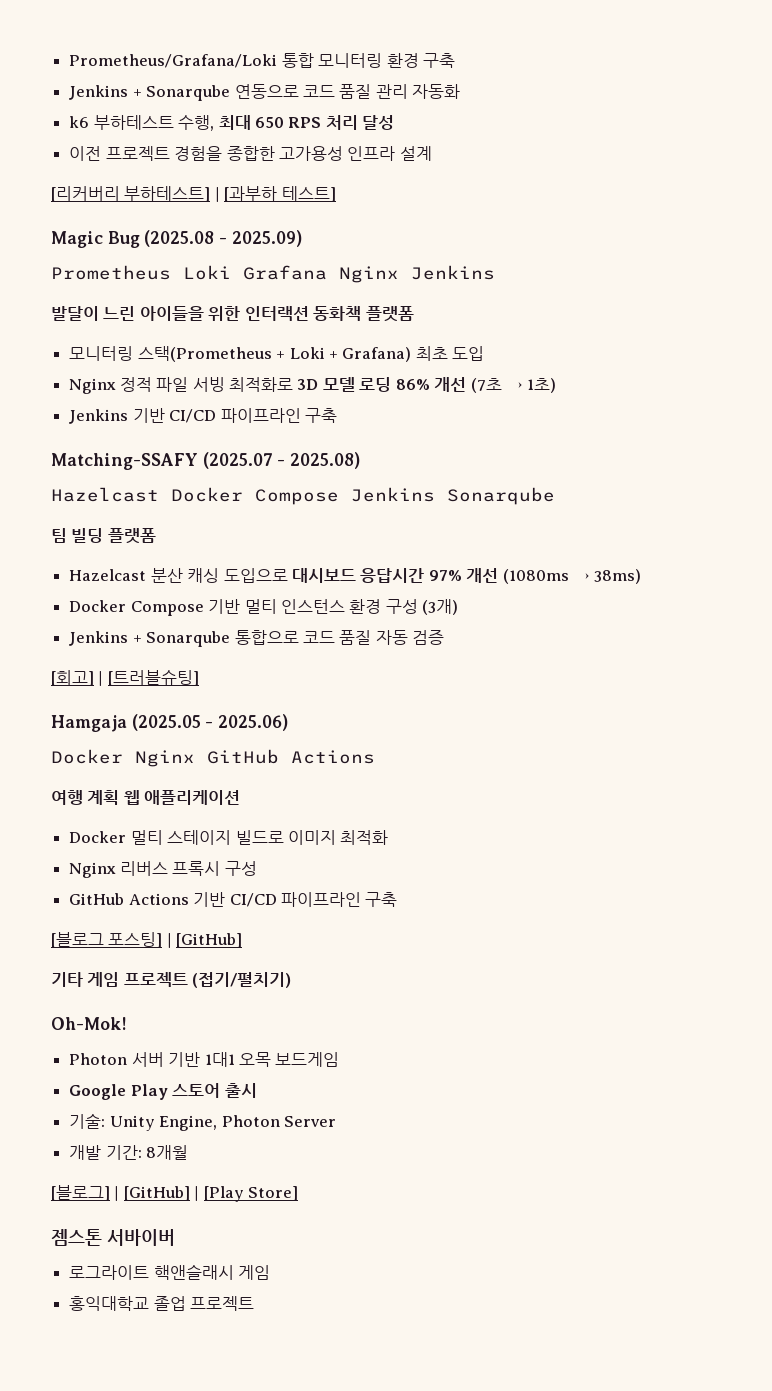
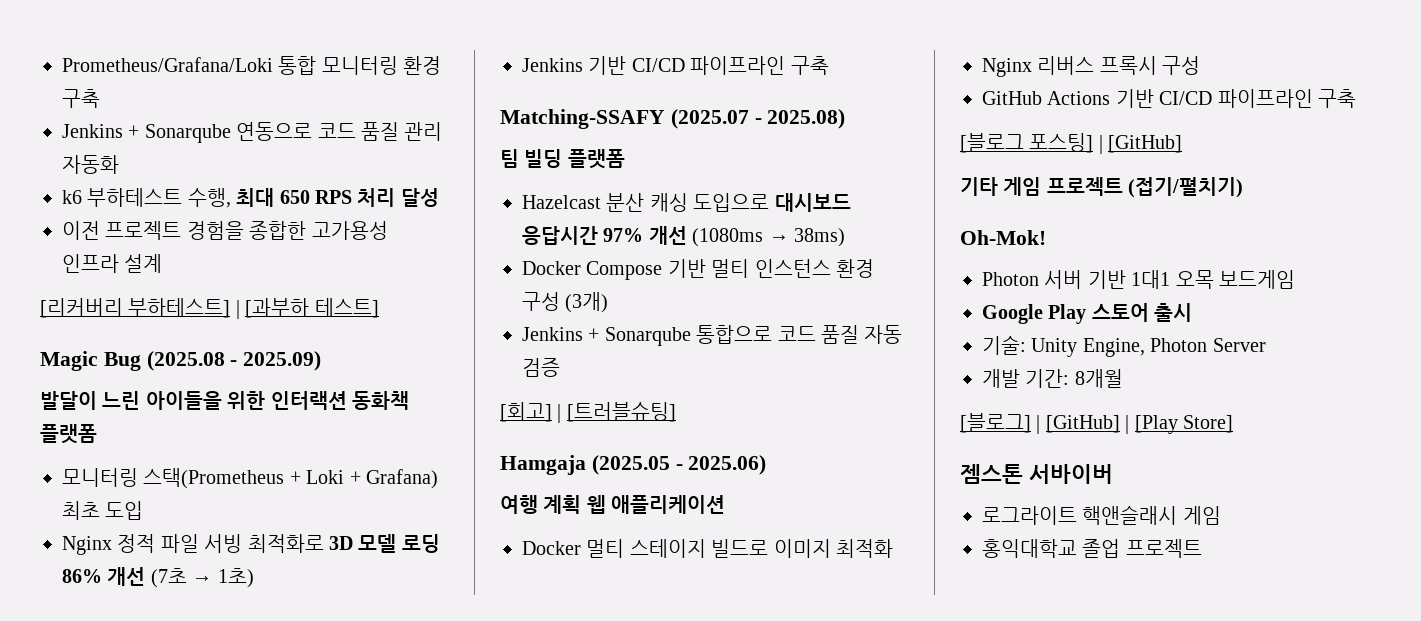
- Prometheus Loki Grafana Nginx Jenkins
- Hazelcast Docker Compose Jenkins Sonarqube
- Docker Nginx GitHub Actions

